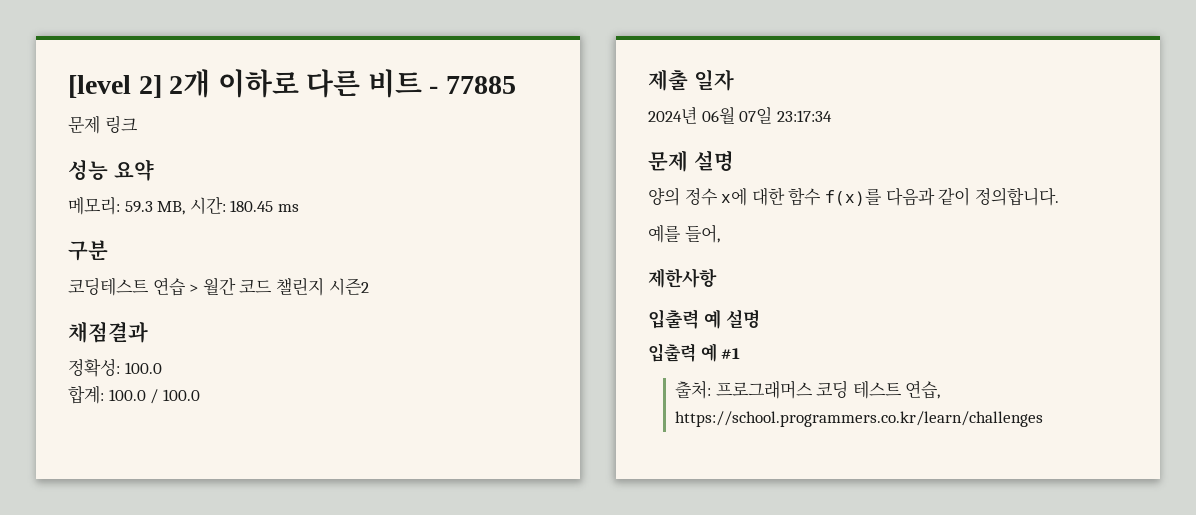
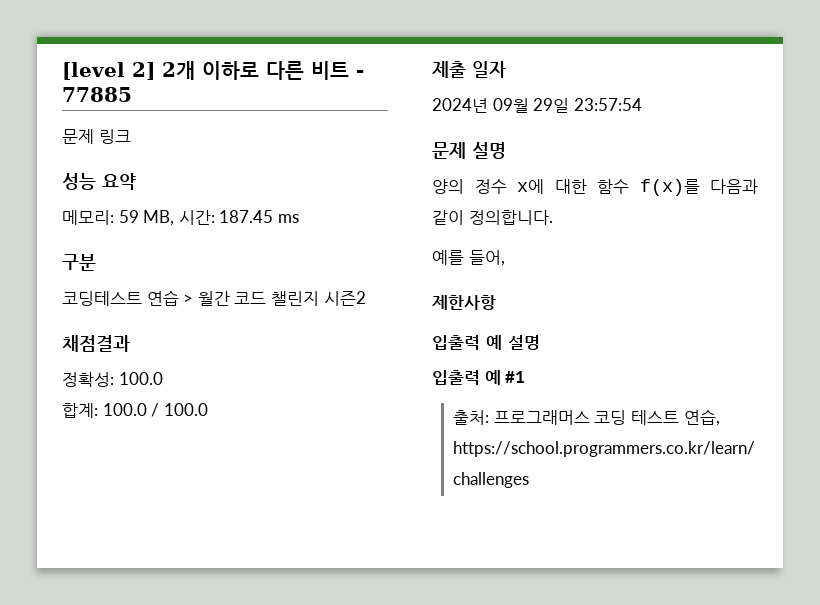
- 메모리: 59.3 MB, 시간: 180.45 ms
+ 메모리: 59 MB, 시간: 187.45 ms
- 2024년 06월 07일 23:17:34
+ 2024년 09월 29일 23:57:54

